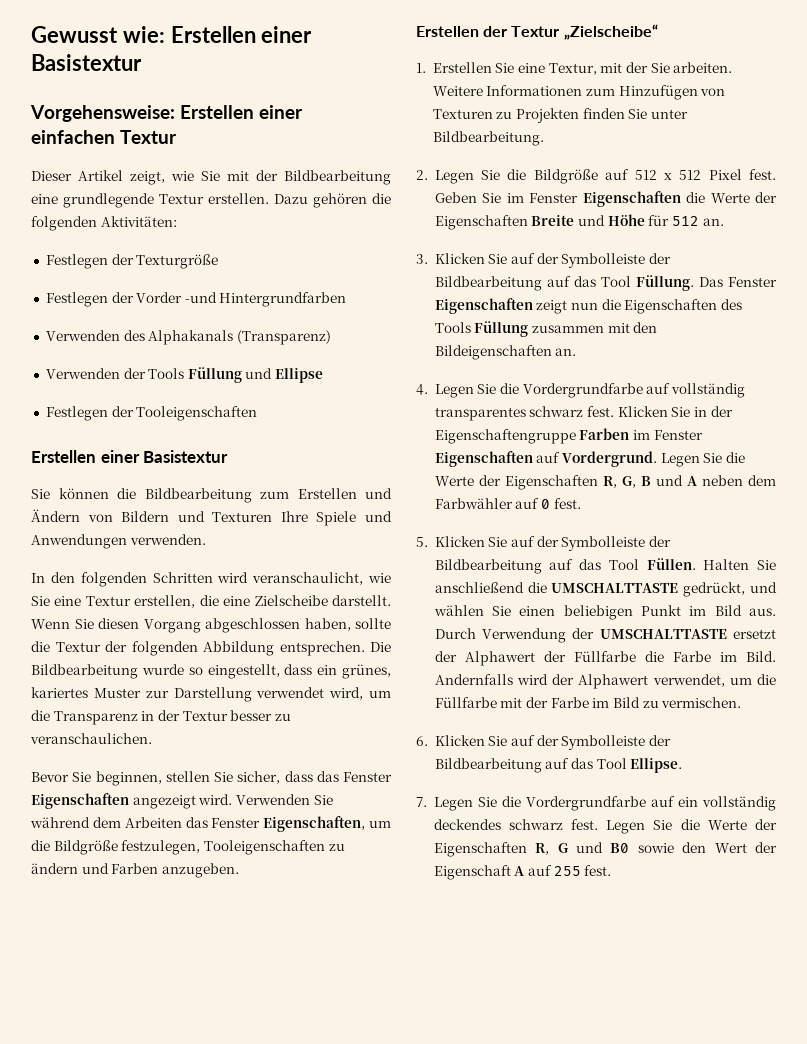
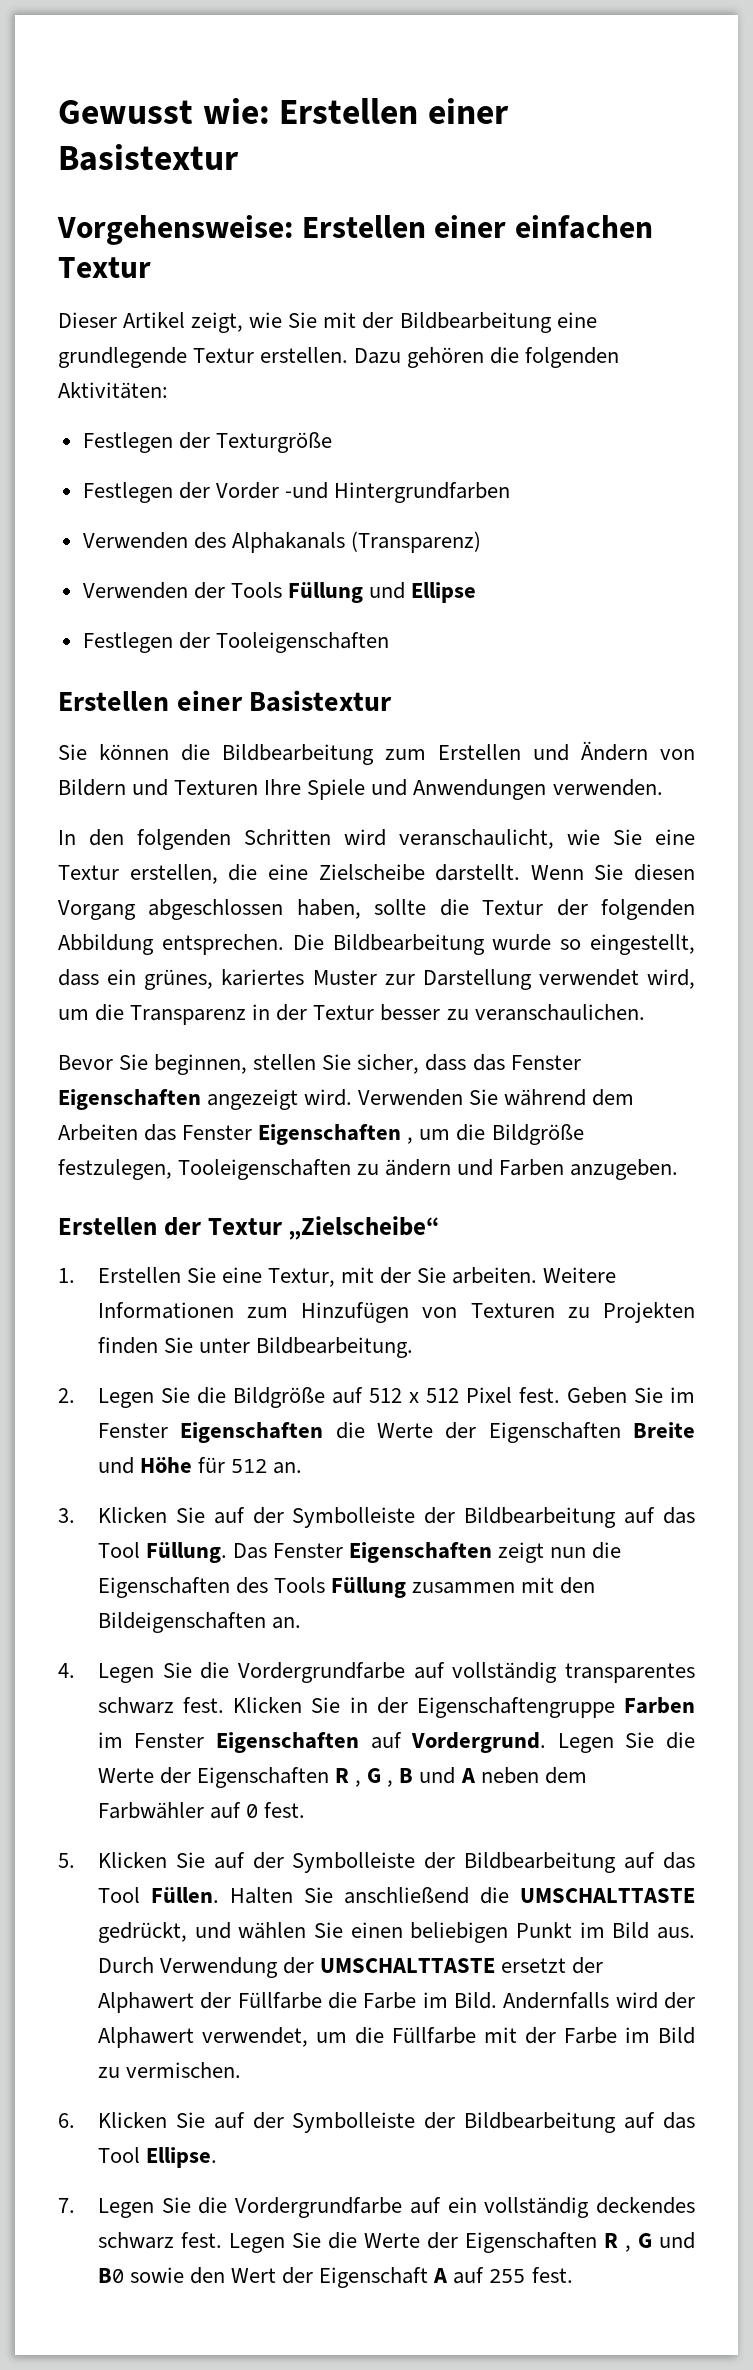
- Verwenden Sie während dem Arbeiten das Fenster Eigenschaften, um die Bildgröße festzulegen, Tooleigenschaften zu ändern und Farben anzugeben.
+ Verwenden Sie während dem Arbeiten das Fenster Eigenschaften , um die Bildgröße festzulegen, Tooleigenschaften zu ändern und Farben anzugeben.
- Legen Sie die Werte der Eigenschaften R, G, B und A neben dem Farbwähler auf 0 fest.
+ Legen Sie die Werte der Eigenschaften R , G , B und A neben dem Farbwähler auf 0 fest.
- Legen Sie die Werte der Eigenschaften R, G und B0 sowie den Wert der Eigenschaft A auf 255 fest.
+ Legen Sie die Werte der Eigenschaften R , G und B0 sowie den Wert der Eigenschaft A auf 255 fest.

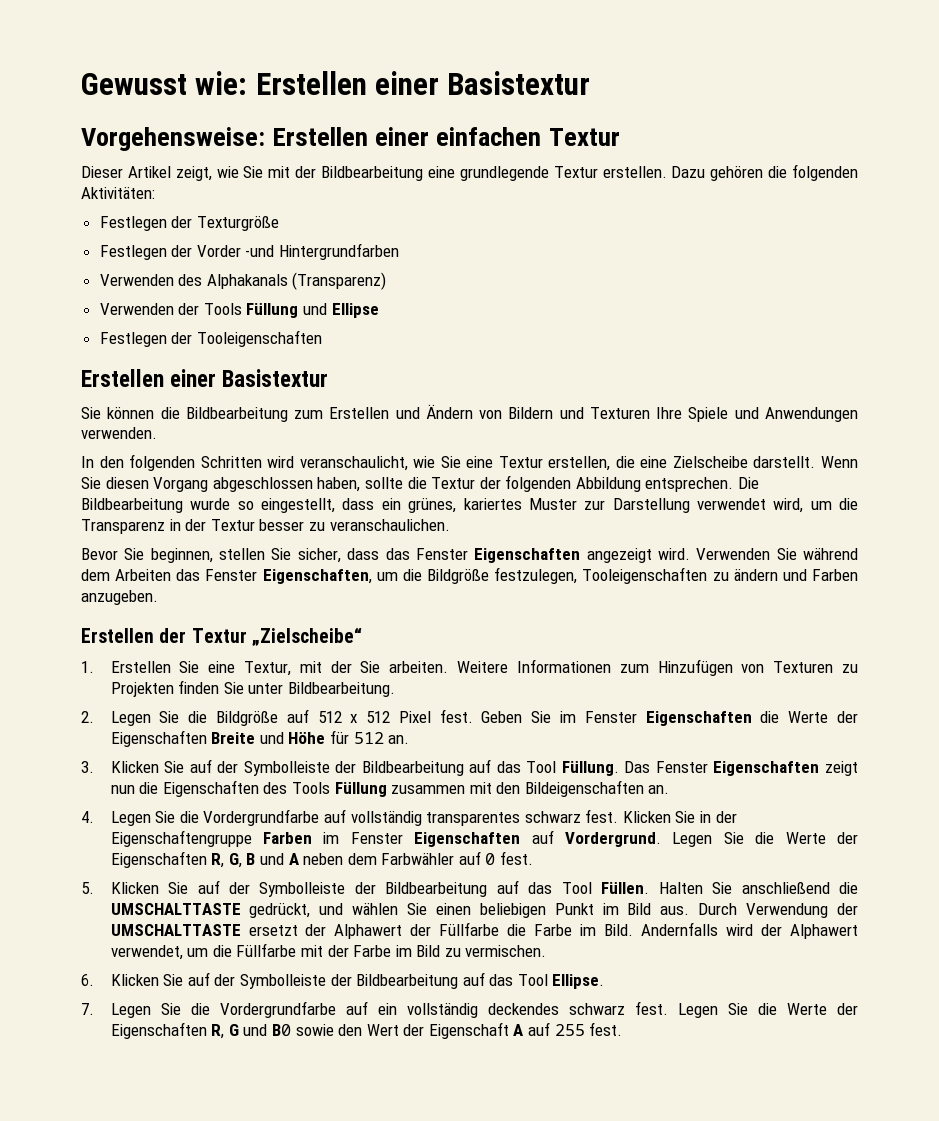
- Verwenden Sie während dem Arbeiten das Fenster Eigenschaften , um die Bildgröße festzulegen, Tooleigenschaften zu ändern und Farben anzugeben.
+ Verwenden Sie während dem Arbeiten das Fenster Eigenschaften, um die Bildgröße festzulegen, Tooleigenschaften zu ändern und Farben anzugeben.
- Legen Sie die Werte der Eigenschaften R , G , B und A neben dem Farbwähler auf 0 fest.
+ Legen Sie die Werte der Eigenschaften R, G, B und A neben dem Farbwähler auf 0 fest.
- Legen Sie die Werte der Eigenschaften R , G und B0 sowie den Wert der Eigenschaft A auf 255 fest.
+ Legen Sie die Werte der Eigenschaften R, G und B0 sowie den Wert der Eigenschaft A auf 255 fest.

